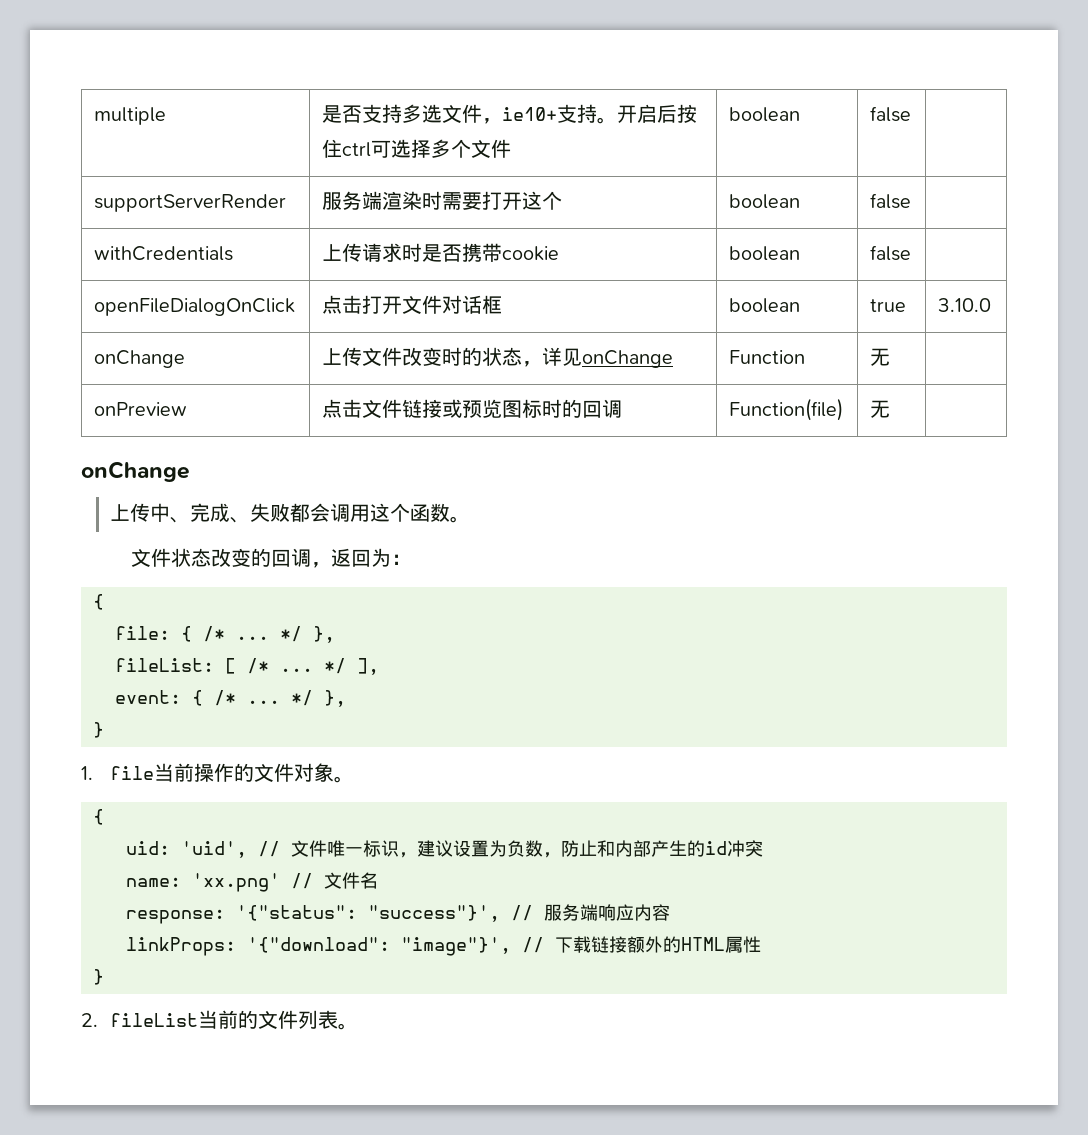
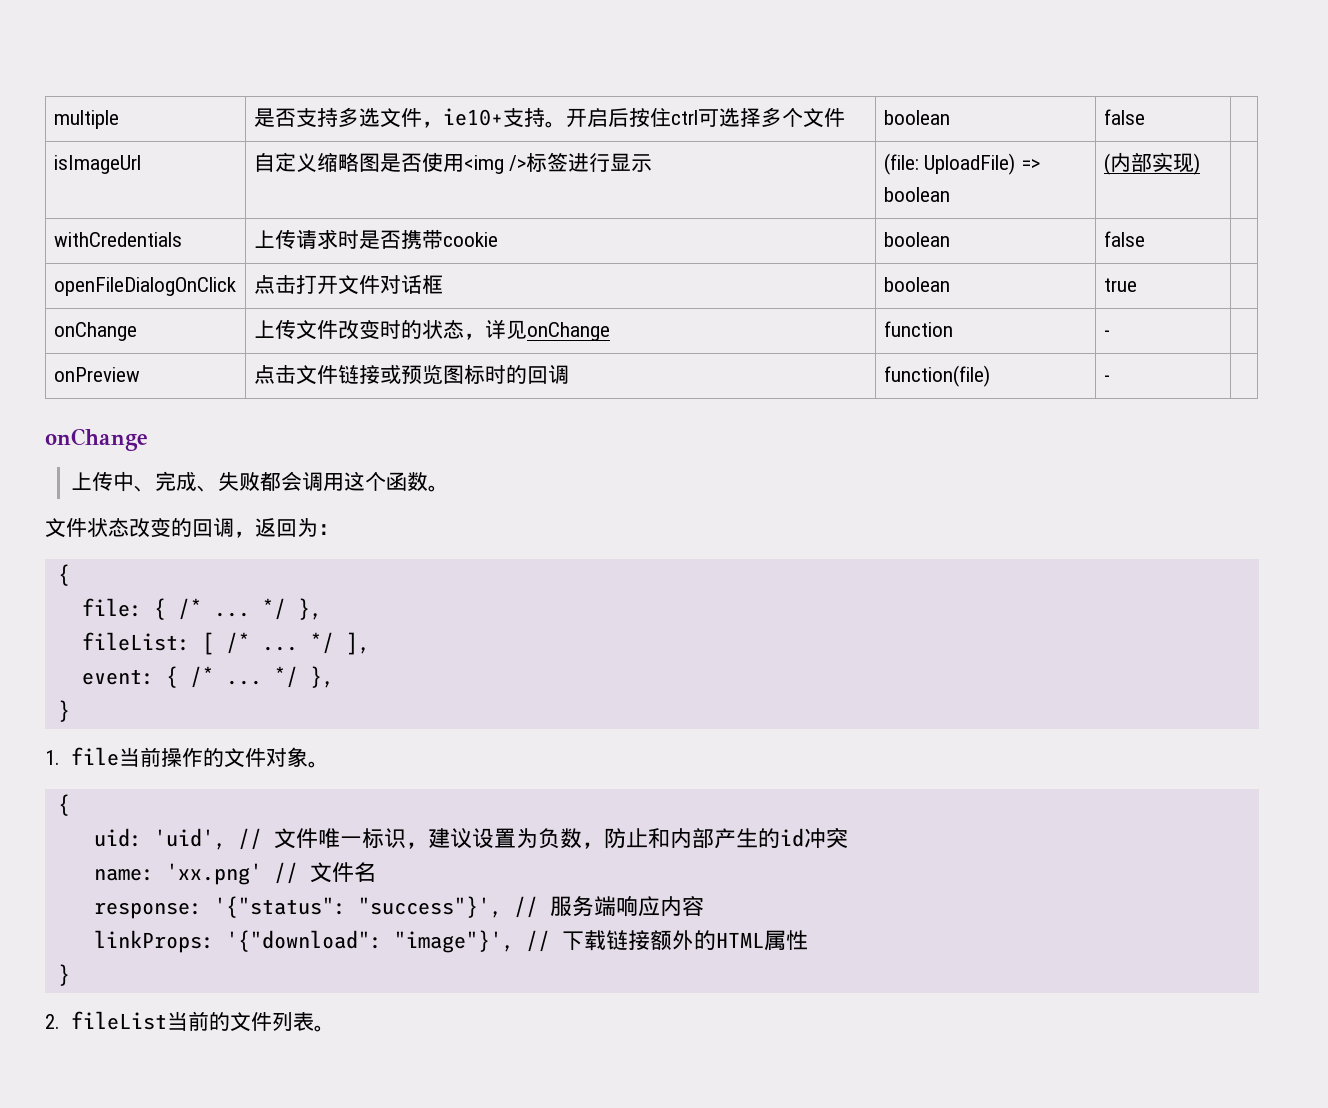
- supportServerRender | 服务端渲染时需要打开这个 | boolean | false |
+ isImageUrl | 自定义缩略图是否使用<img />标签进行显示 | (file: UploadFile) => boolean | (内部实现) |
- openFileDialogOnClick | 点击打开文件对话框 | boolean | true | 3.10.0
+ openFileDialogOnClick | 点击打开文件对话框 | boolean | true |
- onChange | 上传文件改变时的状态，详见onChange | Function | 无 |
+ onChange | 上传文件改变时的状态，详见onChange | function | - |
- onPreview | 点击文件链接或预览图标时的回调 | Function(file) | 无 |
+ onPreview | 点击文件链接或预览图标时的回调 | function(file) | - |

